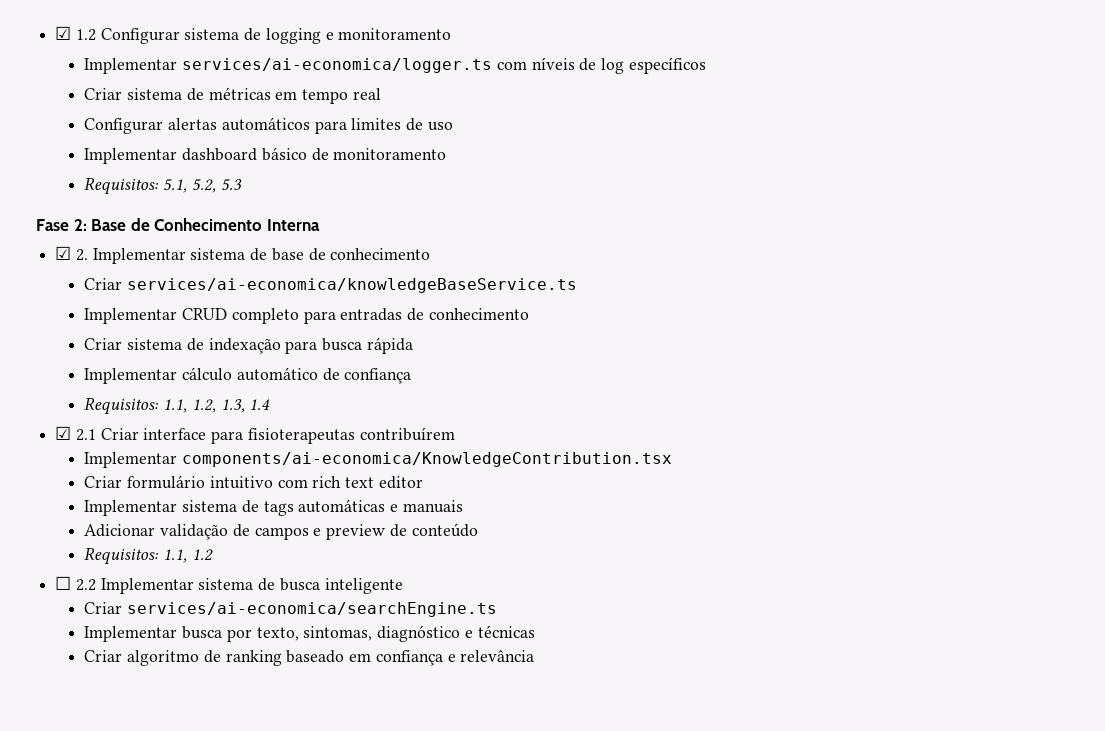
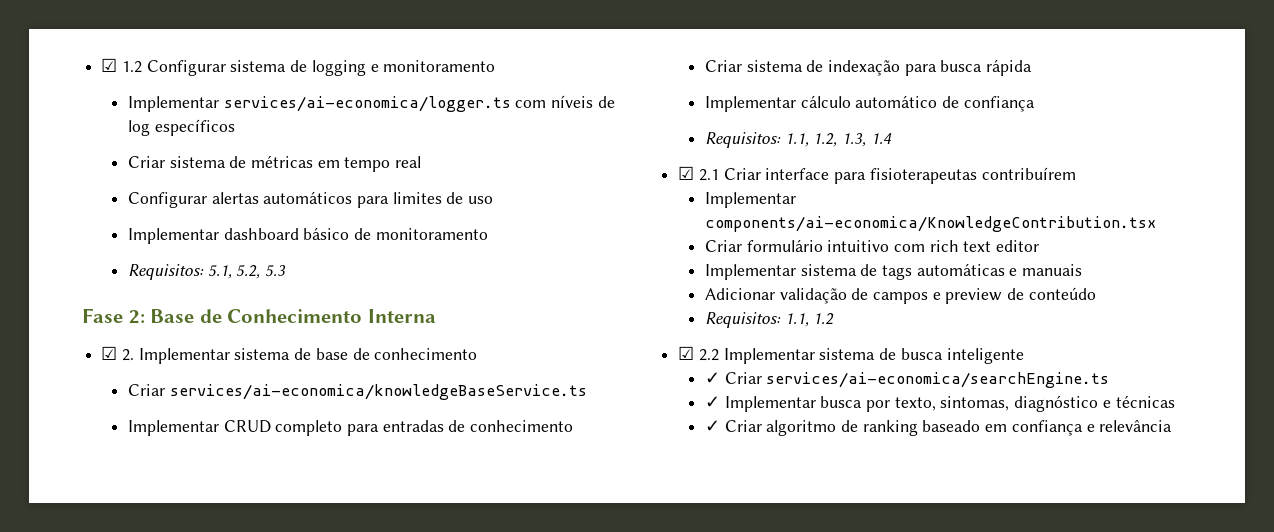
- ☐ 2.2 Implementar sistema de busca inteligente
+ ☑ 2.2 Implementar sistema de busca inteligente
- Criar services/ai-economica/searchEngine.ts
+ ✓ Criar services/ai-economica/searchEngine.ts
- Implementar busca por texto, sintomas, diagnóstico e técnicas
+ ✓ Implementar busca por texto, sintomas, diagnóstico e técnicas
- Criar algoritmo de ranking baseado em confiança e relevância
+ ✓ Criar algoritmo de ranking baseado em confiança e relevância

